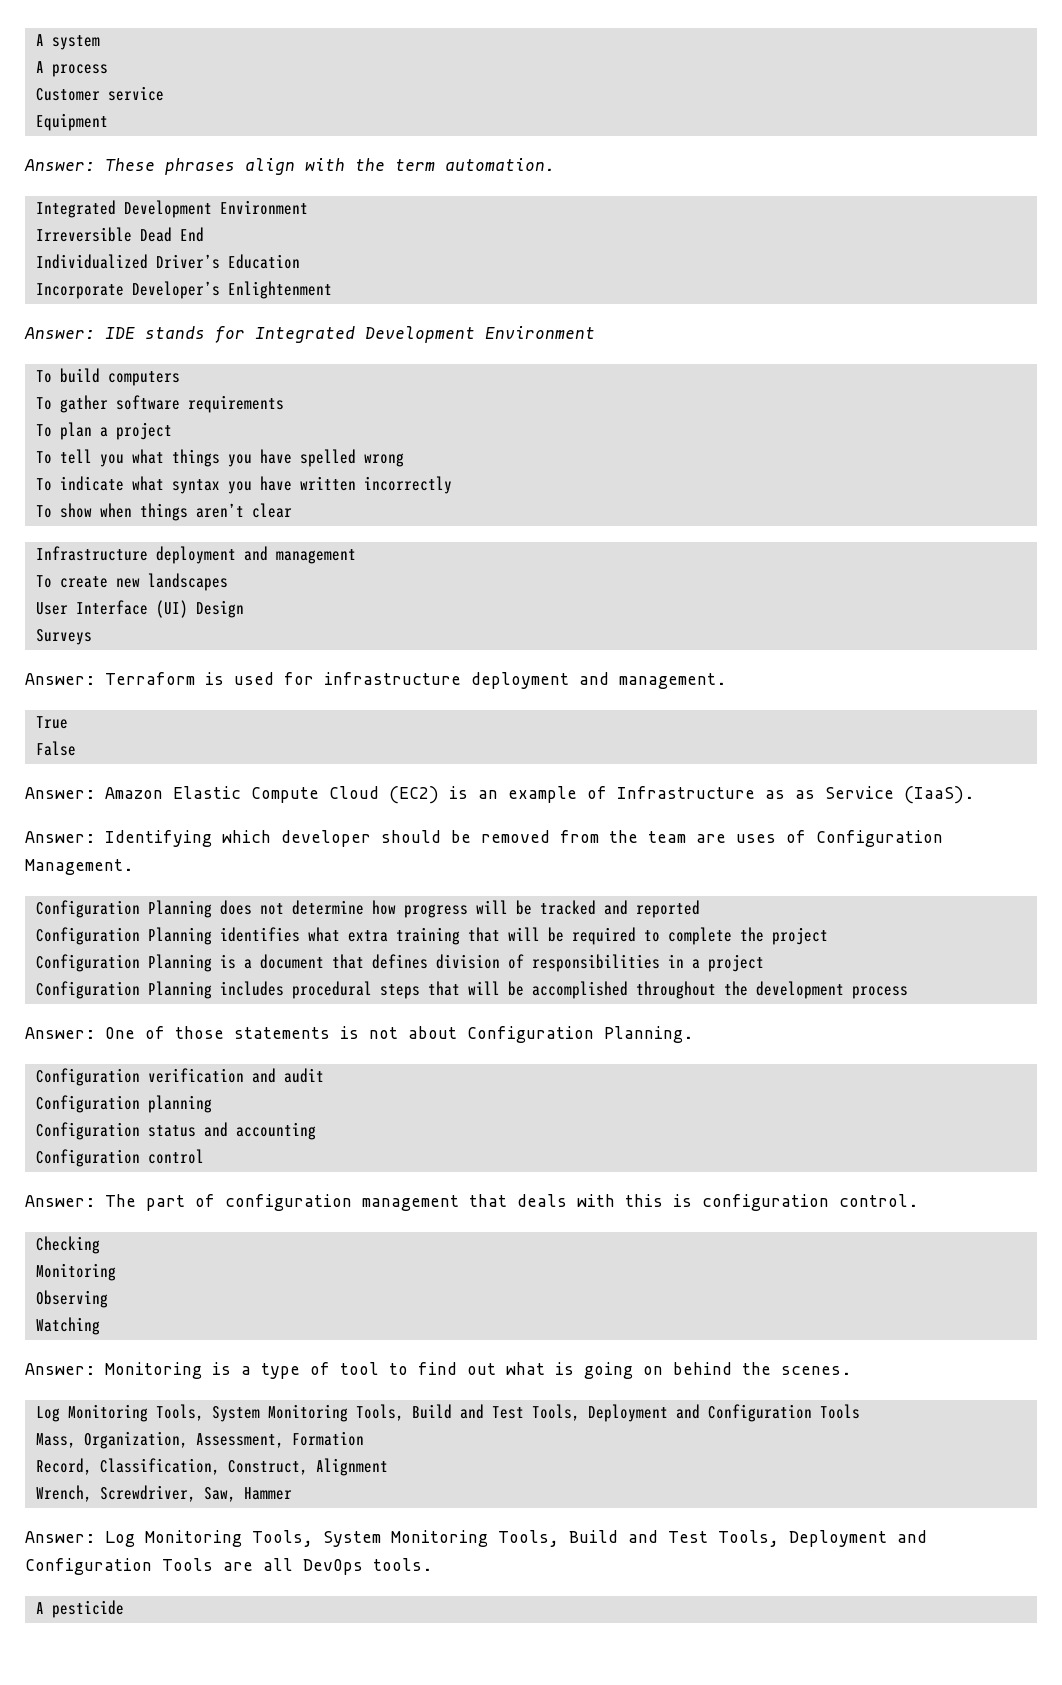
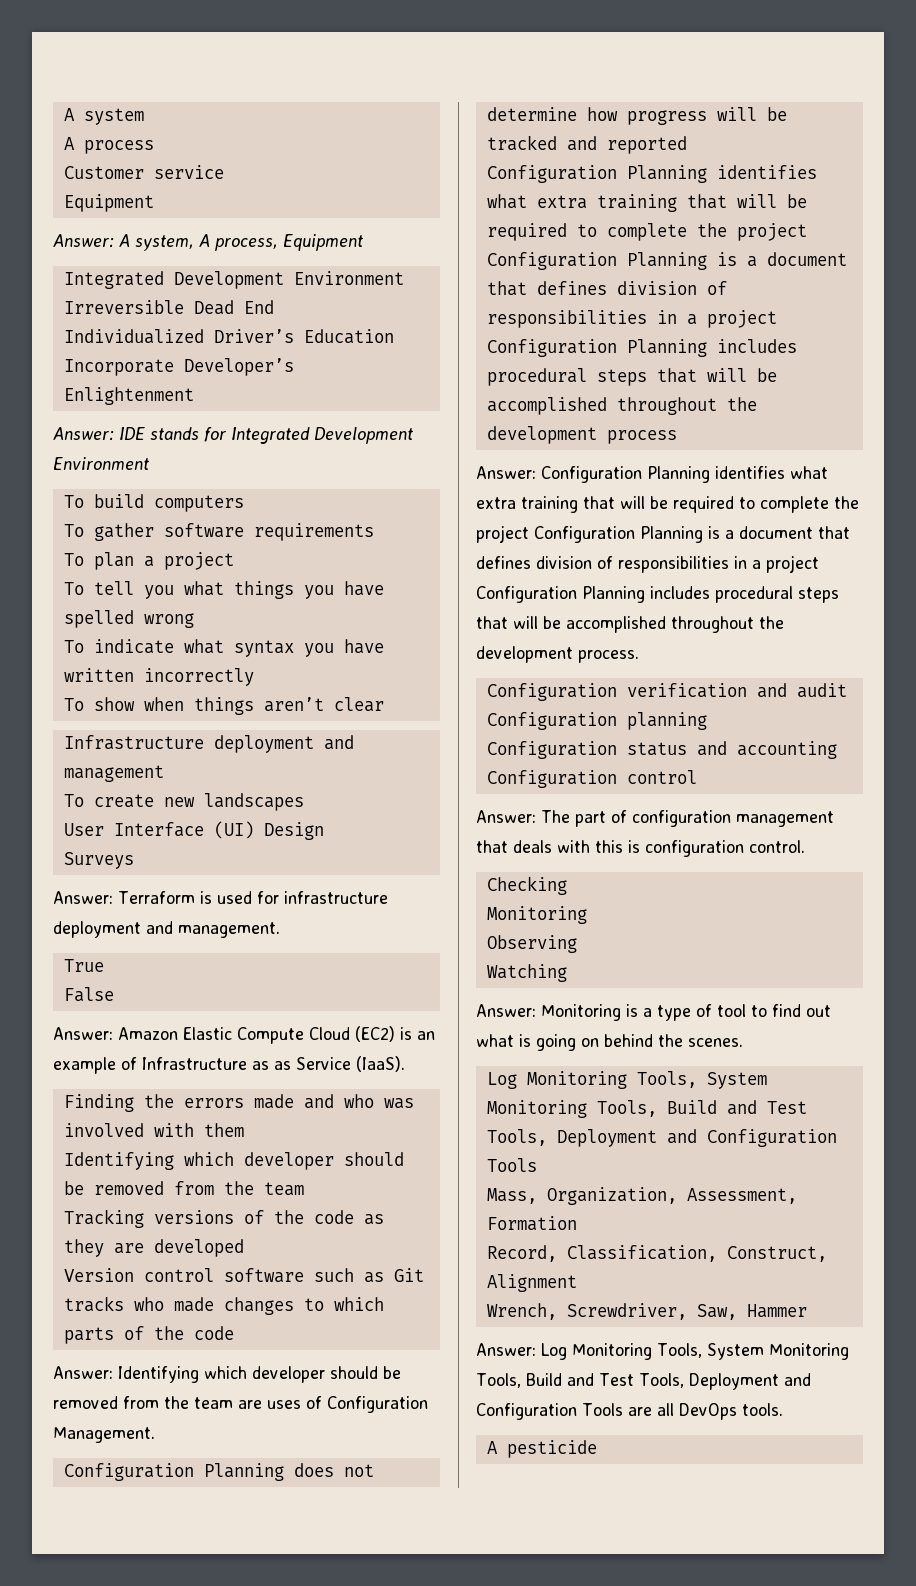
- Answer: These phrases align with the term automation.
+ Answer: A system, A process, Equipment
+ Finding the errors made and who was involved with them
+ Identifying which developer should be removed from the team
+ Tracking versions of the code as they are developed
+ Version control software such as Git tracks who made changes to which parts of the code
- Answer: One of those statements is not about Configuration Planning.
+ Answer: Configuration Planning identifies what extra training that will be required to complete the project Configuration Planning is a document that defines division of responsibilities in a project Configuration Planning includes procedural steps that will be accomplished throughout the development process.

